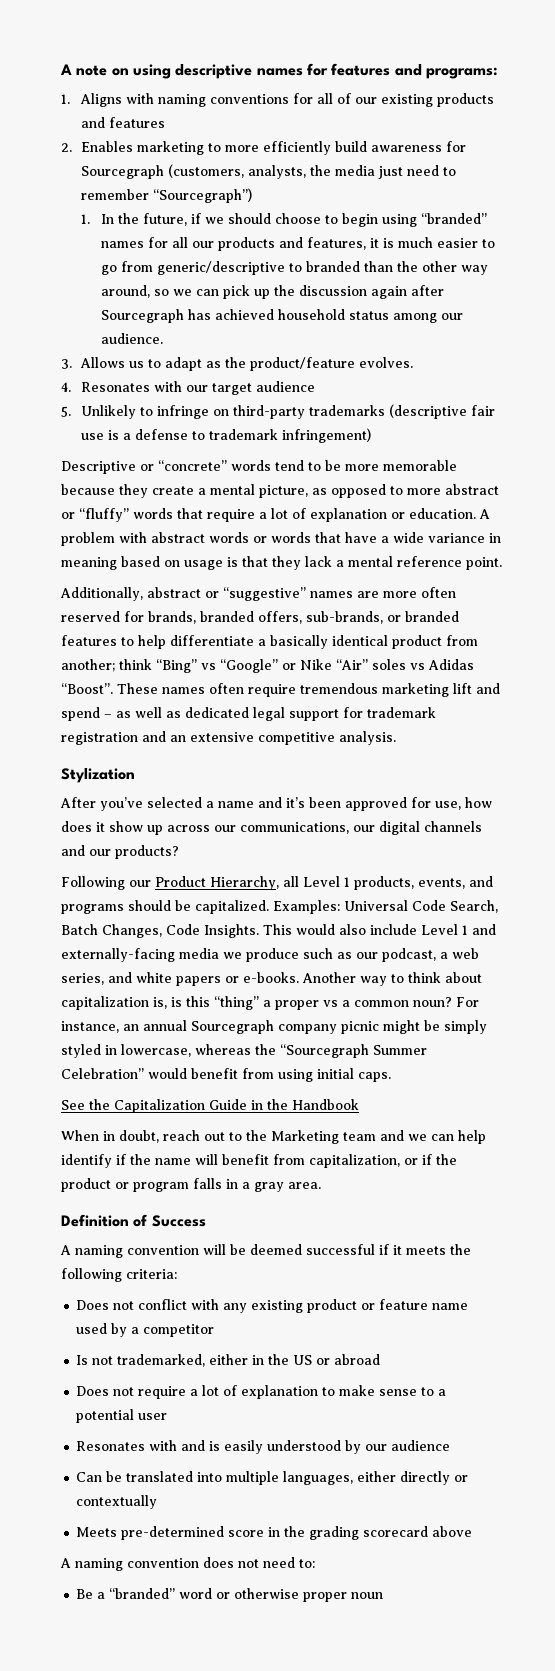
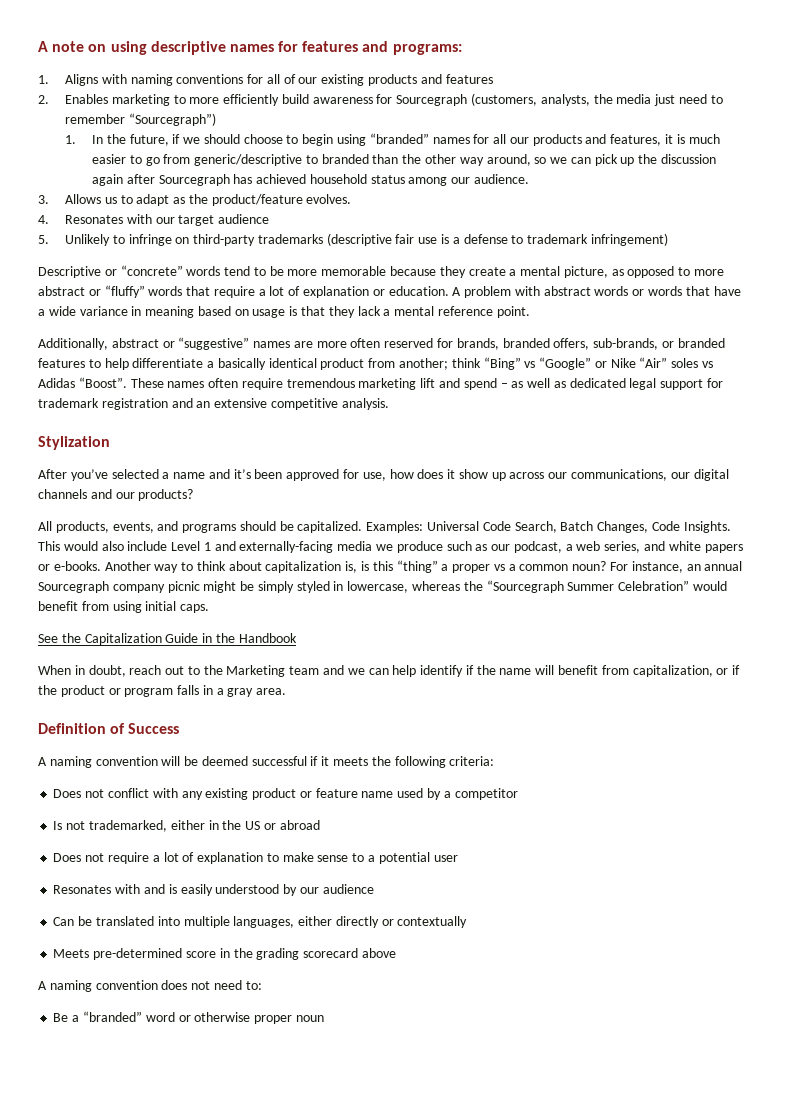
- Following our Product Hierarchy, all Level 1 products, events, and programs should be capitalized.
+ All products, events, and programs should be capitalized.

